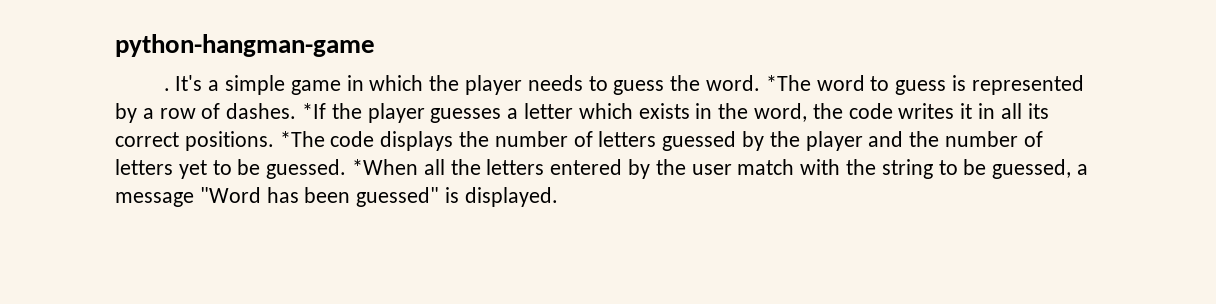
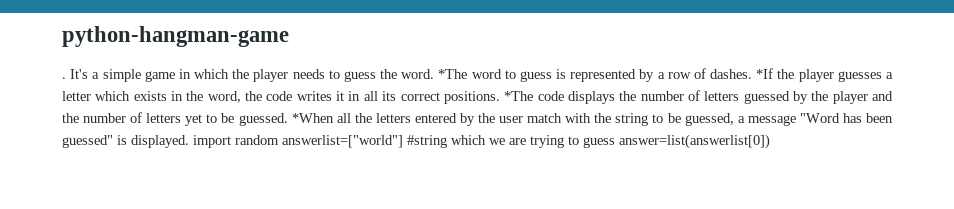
- *When all the letters entered by the user match with the string to be guessed, a message "Word has been guessed" is displayed.
+ *When all the letters entered by the user match with the string to be guessed, a message "Word has been guessed" is displayed. import random answerlist=["world"] #string which we are trying to guess answer=list(answerlist[0])

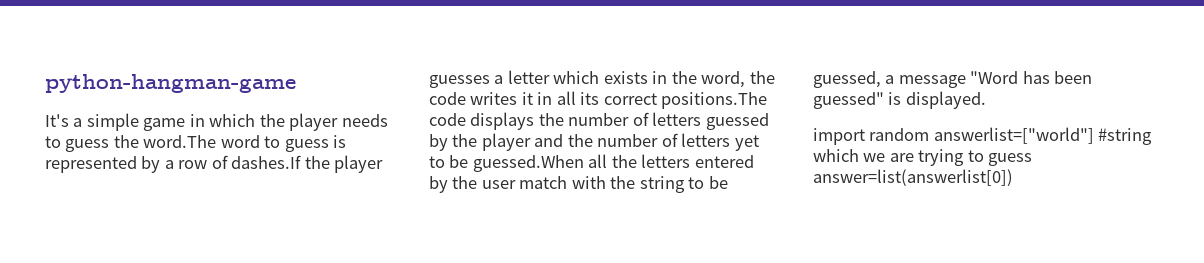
- . It's a simple game in which the player needs to guess the word. *The word to guess is represented by a row of dashes. *If the player guesses a letter which exists in the word, the code writes it in all its correct positions. *The code displays the number of letters guessed by the player and the number of letters yet to be guessed. *When all the letters entered by the user match with the string to be guessed, a message "Word has been guessed" is displayed. import random answerlist=["world"] #string which we are trying to guess answer=list(answerlist[0])
+ It's a simple game in which the player needs to guess the word.The word to guess is represented by a row of dashes.If the player guesses a letter which exists in the word, the code writes it in all its correct positions.The code displays the number of letters guessed by the player and the number of letters yet to be guessed.When all the letters entered by the user match with the string to be guessed, a message "Word has been guessed" is displayed.
+ import random answerlist=["world"] #string which we are trying to guess answer=list(answerlist[0])

